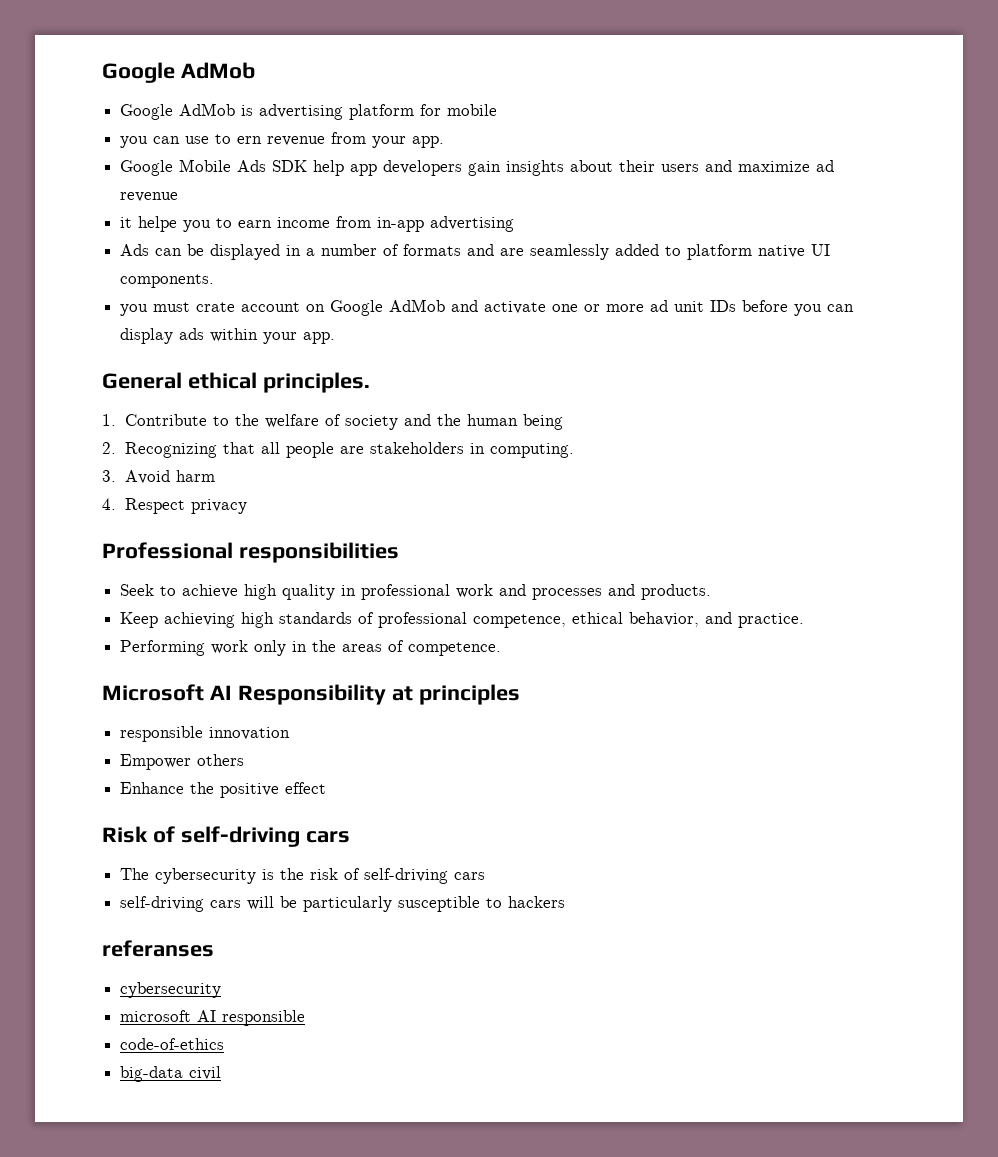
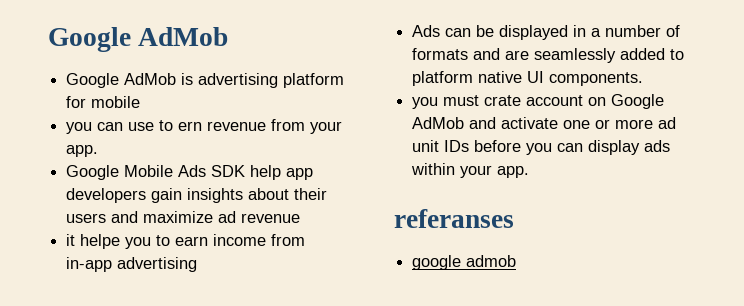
- General ethical principles.
- 1. Contribute to the welfare of society and the human being
- 2. Recognizing that all people are stakeholders in computing.
- 3. Avoid harm
- 4. Respect privacy
- Professional responsibilities
- Seek to achieve high quality in professional work and processes and products.
- Keep achieving high standards of professional competence, ethical behavior, and practice.
- Performing work only in the areas of competence.
- Microsoft AI Responsibility at principles
- responsible innovation
- Empower others
- Enhance the positive effect
- Risk of self-driving cars
- The cybersecurity is the risk of self-driving cars
- self-driving cars will be particularly susceptible to hackers
  referanses
- cybersecurity
- microsoft AI responsible
- code-of-ethics
- big-data civil
+ google admob

